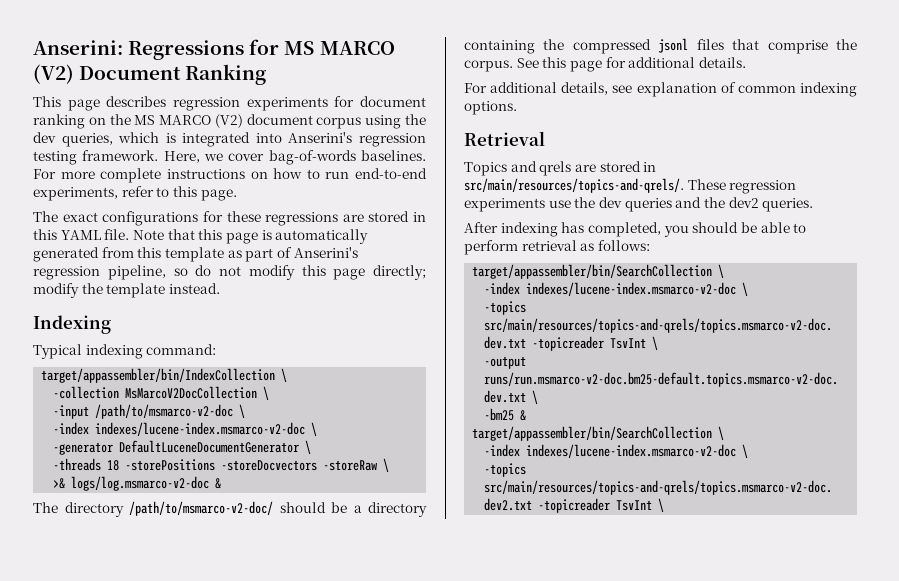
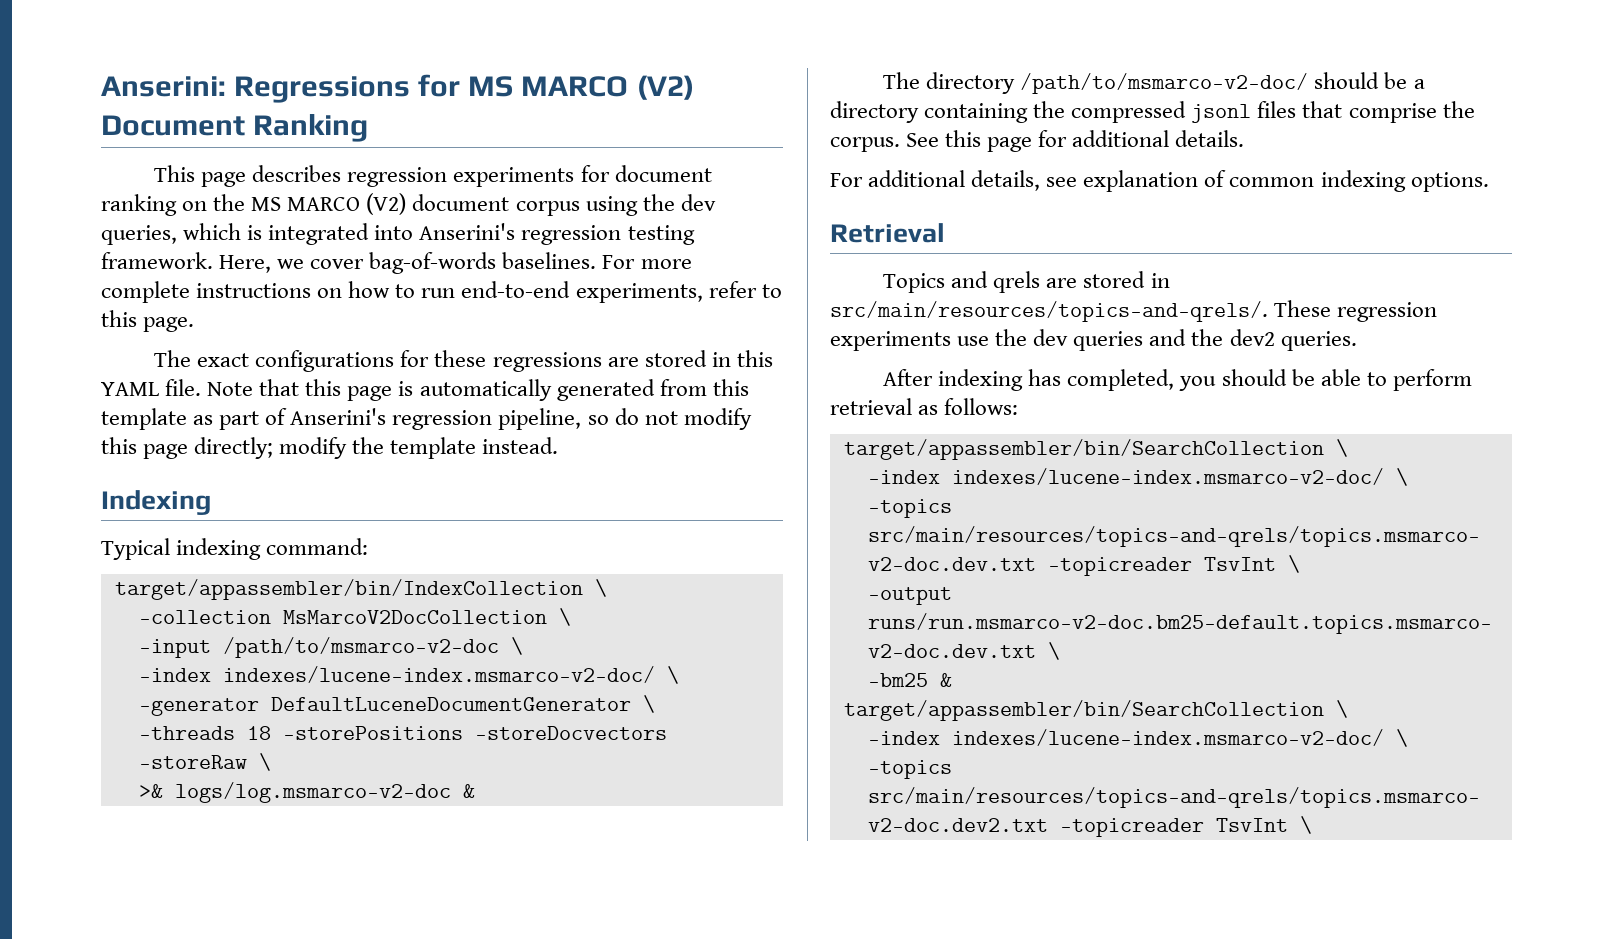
  -input /path/to/msmarco-v2-doc \
- -index indexes/lucene-index.msmarco-v2-doc \
+ -index indexes/lucene-index.msmarco-v2-doc/ \
  After indexing has completed, you should be able to perform retrieval as follows:
  target/appassembler/bin/SearchCollection \
- -index indexes/lucene-index.msmarco-v2-doc \
+ -index indexes/lucene-index.msmarco-v2-doc/ \
  -bm25 &
  target/appassembler/bin/SearchCollection \
- -index indexes/lucene-index.msmarco-v2-doc \
+ -index indexes/lucene-index.msmarco-v2-doc/ \

